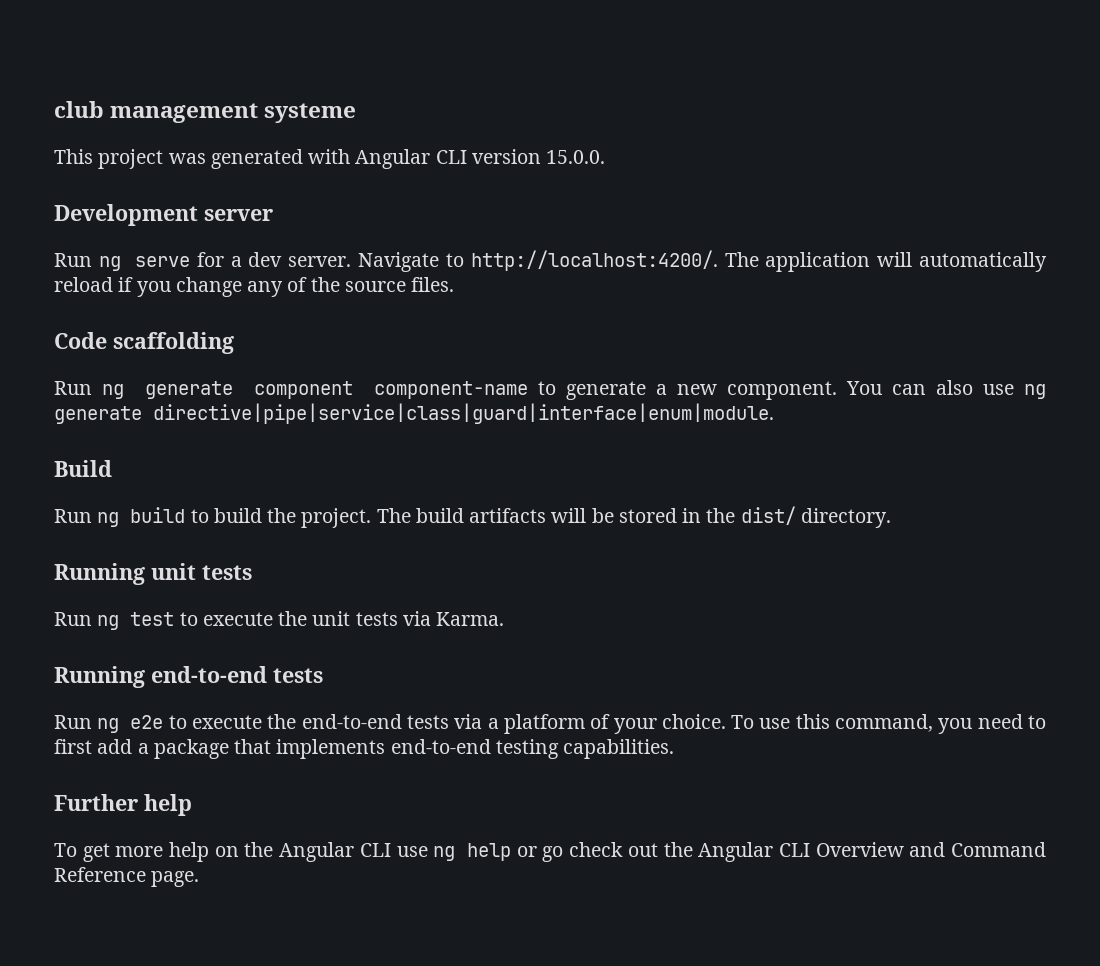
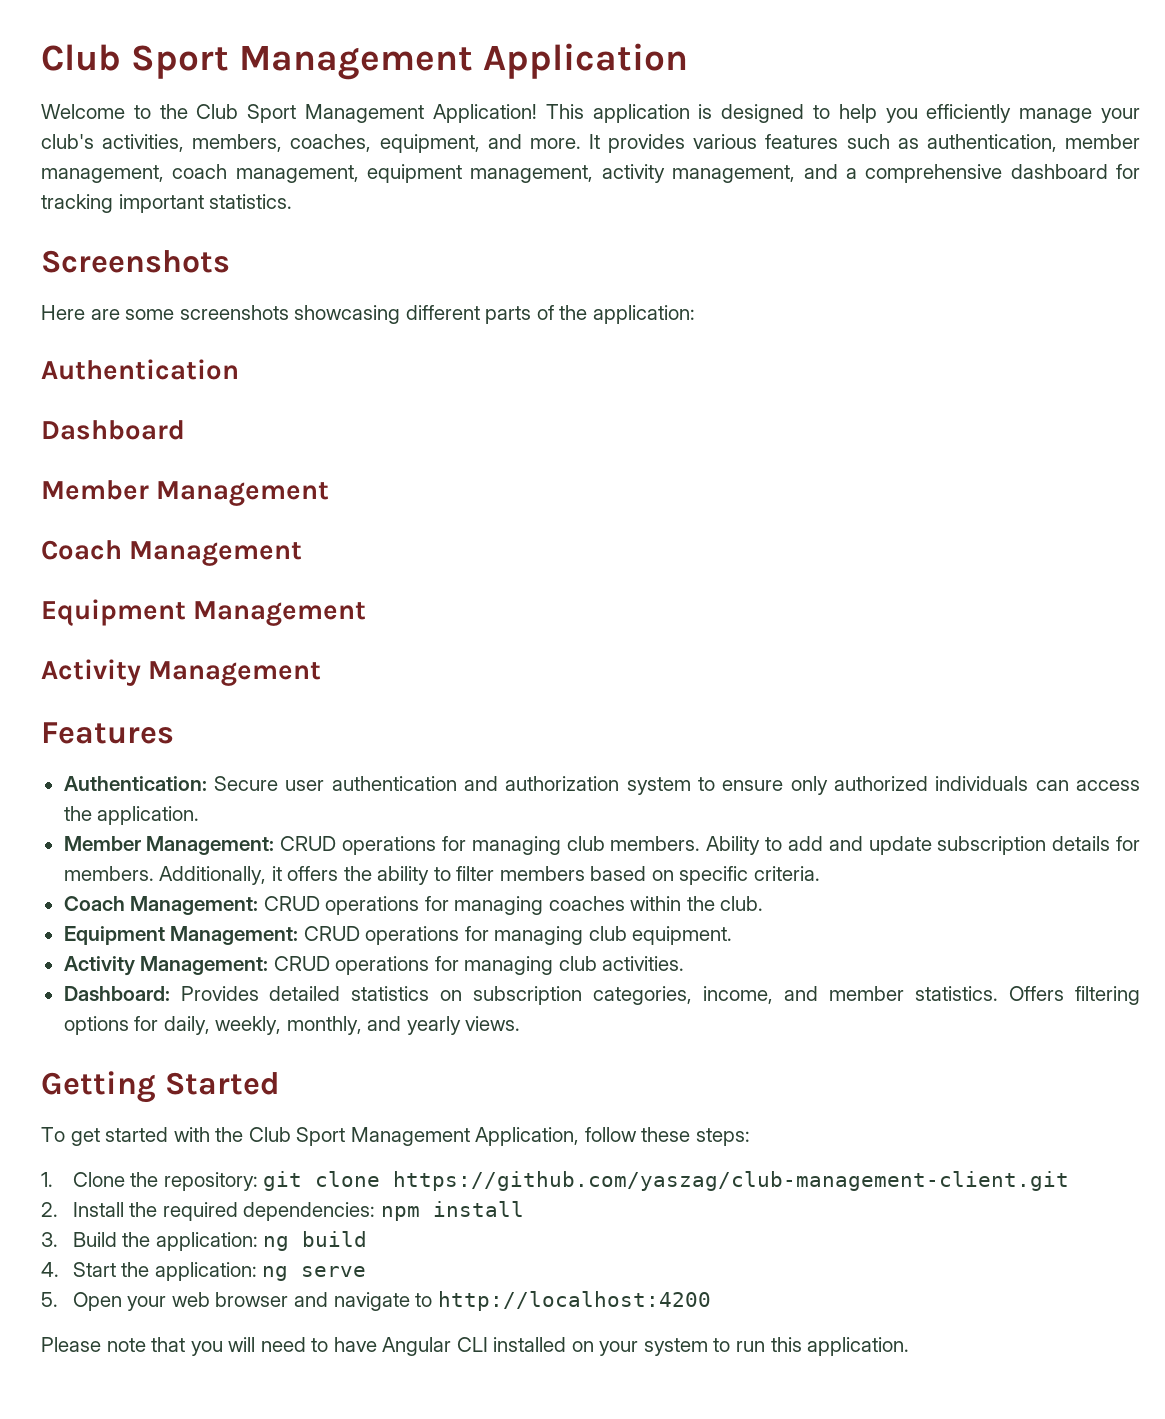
- club management systeme
- This project was generated with Angular CLI version 15.0.0.
- Development server
- Run ng serve for a dev server. Navigate to http://localhost:4200/. The application will automatically reload if you change any of the source files.
- Code scaffolding
- Run ng generate component component-name to generate a new component. You can also use ng generate directive|pipe|service|class|guard|interface|enum|module.
- Build
- Run ng build to build the project. The build artifacts will be stored in the dist/ directory.
- Running unit tests
- Run ng test to execute the unit tests via Karma.
- Running end-to-end tests
- Run ng e2e to execute the end-to-end tests via a platform of your choice. To use this command, you need to first add a package that implements end-to-end testing capabilities.
- Further help
- To get more help on the Angular CLI use ng help or go check out the Angular CLI Overview and Command Reference page.
+ Club Sport Management Application
+ Welcome to the Club Sport Management Application! This application is designed to help you efficiently manage your club's activities, members, coaches, equipment, and more. It provides various features such as authentication, member management, coach management, equipment management, activity management, and a comprehensive dashboard for tracking important statistics.
+ Screenshots
+ Here are some screenshots showcasing different parts of the application:
+ Authentication
+ Dashboard
+ Member Management
+ Coach Management
+ Equipment Management
+ Activity Management
+ Features
+ Authentication: Secure user authentication and authorization system to ensure only authorized individuals can access the application.
+ Member Management: CRUD operations for managing club members. Ability to add and update subscription details for members. Additionally, it offers the ability to filter members based on specific criteria.
+ Coach Management: CRUD operations for managing coaches within the club.
+ Equipment Management: CRUD operations for managing club equipment.
+ Activity Management: CRUD operations for managing club activities.
+ Dashboard: Provides detailed statistics on subscription categories, income, and member statistics. Offers filtering options for daily, weekly, monthly, and yearly views.
+ Getting Started
+ To get started with the Club Sport Management Application, follow these steps:
+ 1. Clone the repository: git clone https://github.com/yaszag/club-management-client.git
+ 2. Install the required dependencies: npm install
+ 3. Build the application: ng build
+ 4. Start the application: ng serve
+ 5. Open your web browser and navigate to http://localhost:4200
+ Please note that you will need to have Angular CLI installed on your system to run this application.

